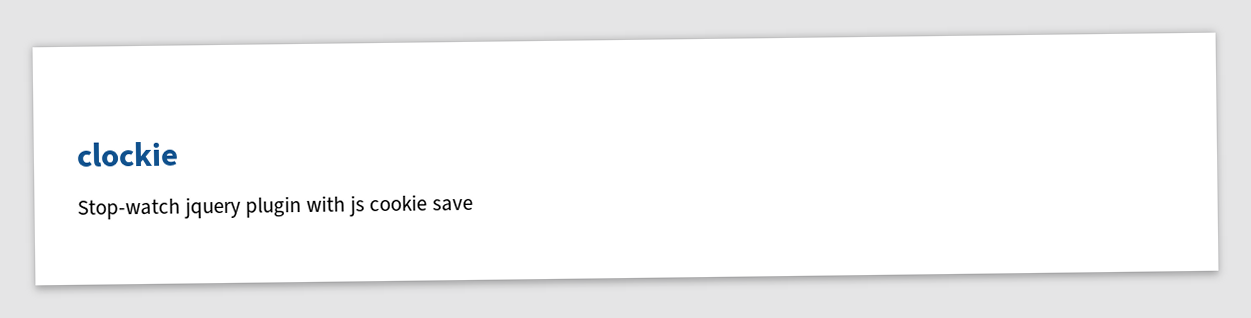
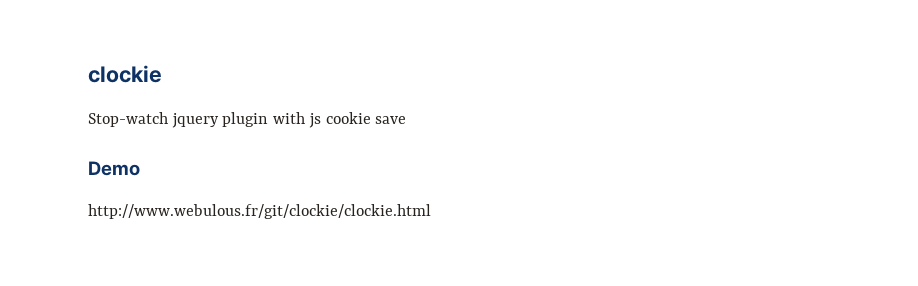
+ Demo
+ http://www.webulous.fr/git/clockie/clockie.html

